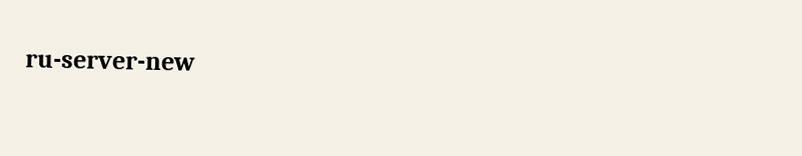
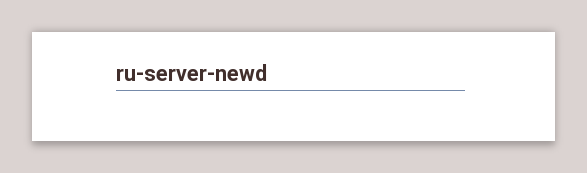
- ru-server-new
+ ru-server-newd

